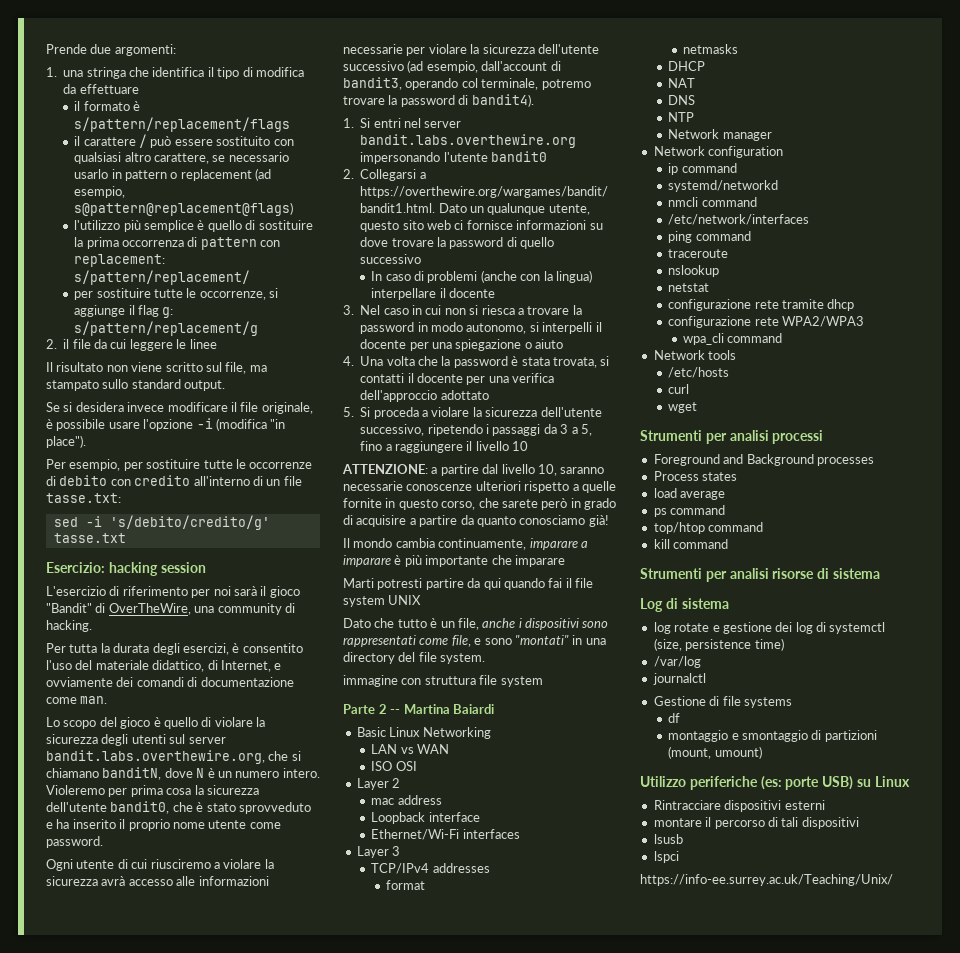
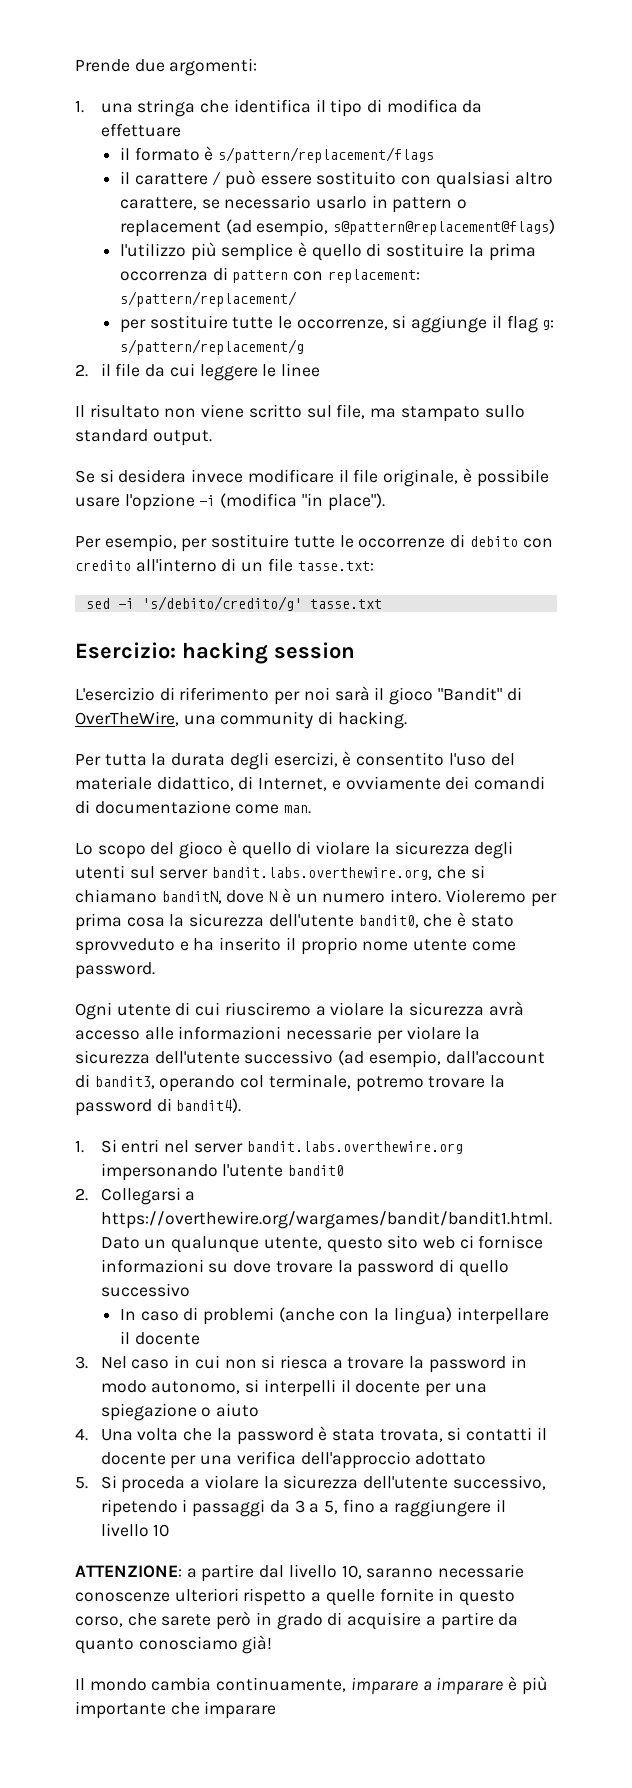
- Marti potresti partire da qui quando fai il file system UNIX
- Dato che tutto è un file, anche i dispositivi sono rappresentati come file, e sono "montati" in una directory del file system.
- immagine con struttura file system
- Parte 2 -- Martina Baiardi
- Basic Linux Networking
- LAN vs WAN
- ISO OSI
- Layer 2
- mac address
- Loopback interface
- Ethernet/Wi-Fi interfaces
- Layer 3
- TCP/IPv4 addresses
- format
- netmasks
- DHCP
- NAT
- DNS
- NTP
- Network manager
- Network configuration
- ip command
- systemd/networkd
- nmcli command
- /etc/network/interfaces
- ping command
- traceroute
- nslookup
- netstat
- configurazione rete tramite dhcp
- configurazione rete WPA2/WPA3
- wpa_cli command
- Network tools
- /etc/hosts
- curl
- wget
- Strumenti per analisi processi
- Foreground and Background processes
- Process states
- load average
- ps command
- top/htop command
- kill command
- Strumenti per analisi risorse di sistema
- Log di sistema
- log rotate e gestione dei log di systemctl (size, persistence time)
- /var/log
- journalctl
- Gestione di file systems
- df
- montaggio e smontaggio di partizioni (mount, umount)
- Utilizzo periferiche (es: porte USB) su Linux
- Rintracciare dispositivi esterni
- montare il percorso di tali dispositivi
- lsusb
- lspci
- https://info-ee.surrey.ac.uk/Teaching/Unix/

